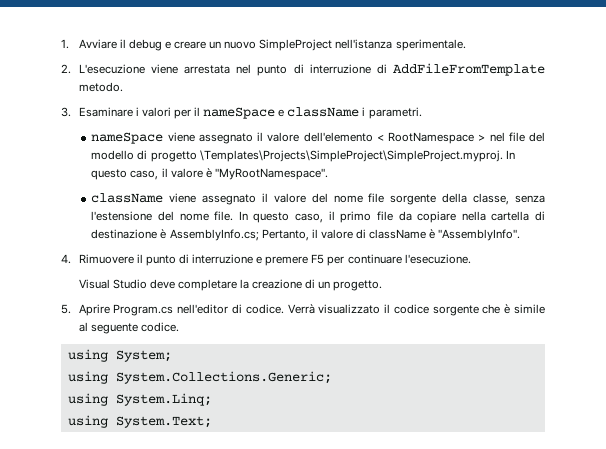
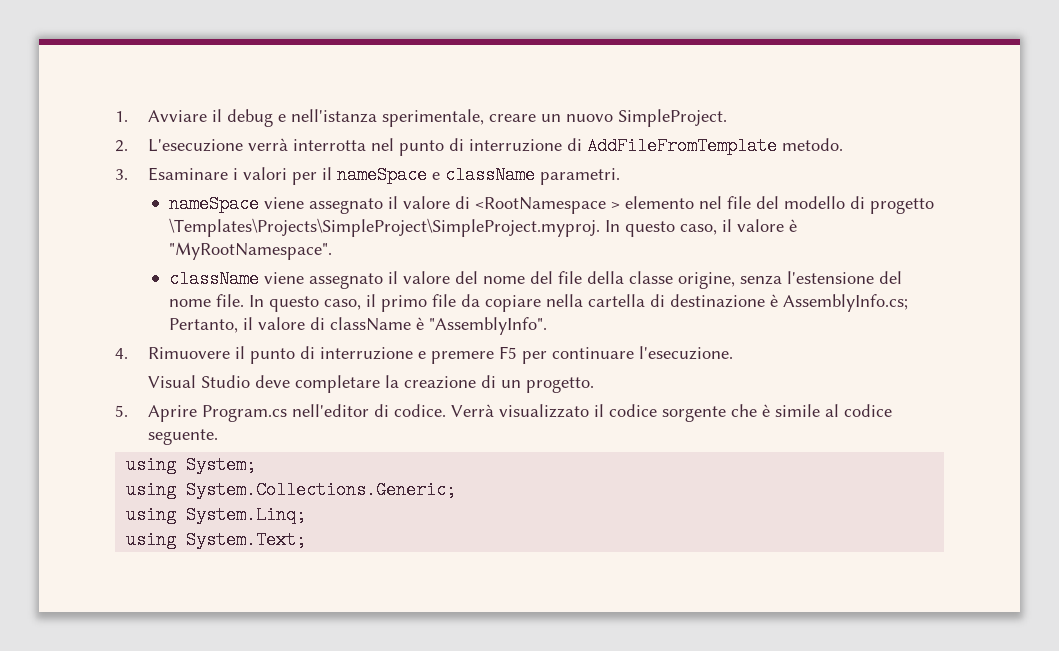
- 1. Avviare il debug e creare un nuovo SimpleProject nell'istanza sperimentale.
+ 1. Avviare il debug e nell'istanza sperimentale, creare un nuovo SimpleProject.
- 2. L'esecuzione viene arrestata nel punto di interruzione di AddFileFromTemplate metodo.
+ 2. L'esecuzione verrà interrotta nel punto di interruzione di AddFileFromTemplate metodo.
- 3. Esaminare i valori per il nameSpace e className i parametri.
+ 3. Esaminare i valori per il nameSpace e className parametri.
- nameSpace viene assegnato il valore dell'elemento < RootNamespace > nel file del modello di progetto \Templates\Projects\SimpleProject\SimpleProject.myproj. In questo caso, il valore è "MyRootNamespace".
+ nameSpace viene assegnato il valore di <RootNamespace > elemento nel file del modello di progetto \Templates\Projects\SimpleProject\SimpleProject.myproj. In questo caso, il valore è "MyRootNamespace".
- className viene assegnato il valore del nome file sorgente della classe, senza l'estensione del nome file.
+ className viene assegnato il valore del nome del file della classe origine, senza l'estensione del nome file.
- Verrà visualizzato il codice sorgente che è simile al seguente codice.
+ Verrà visualizzato il codice sorgente che è simile al codice seguente.

